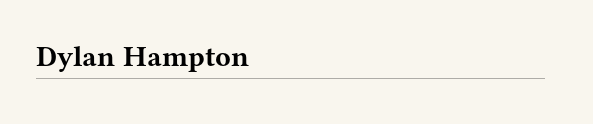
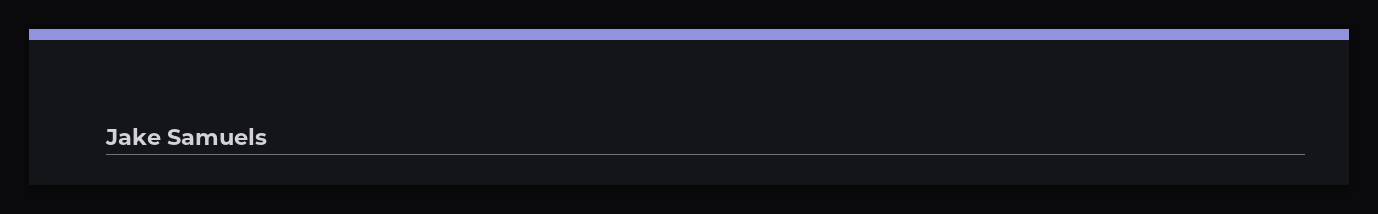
- Dylan Hampton
+ Jake Samuels

